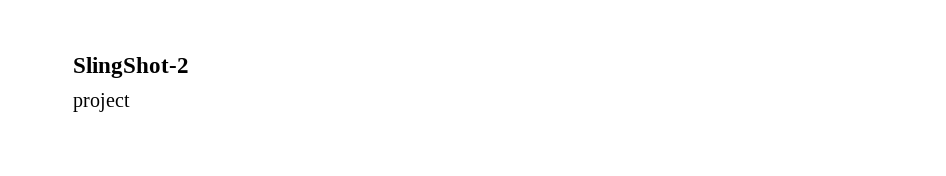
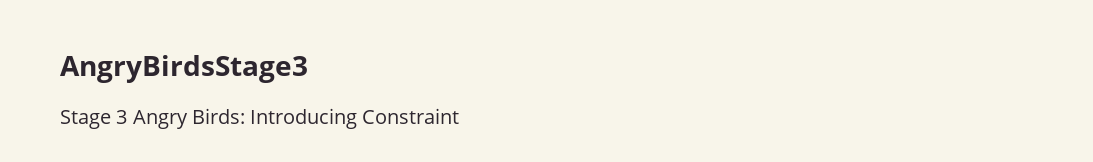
- SlingShot-2
- project
+ AngryBirdsStage3
+ Stage 3 Angry Birds: Introducing Constraint

